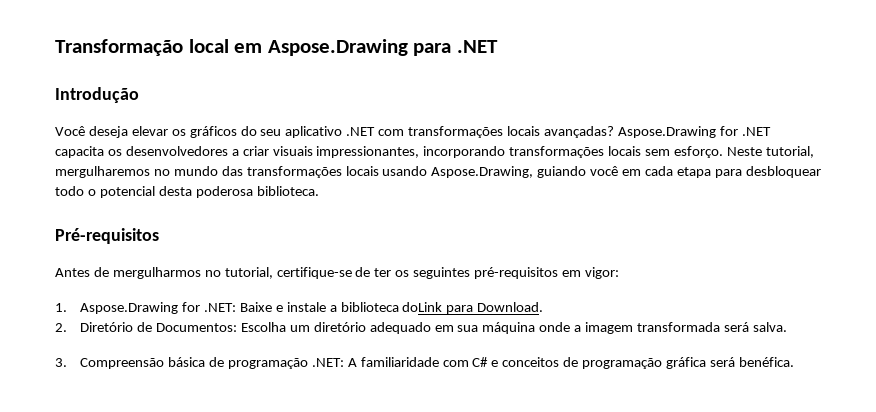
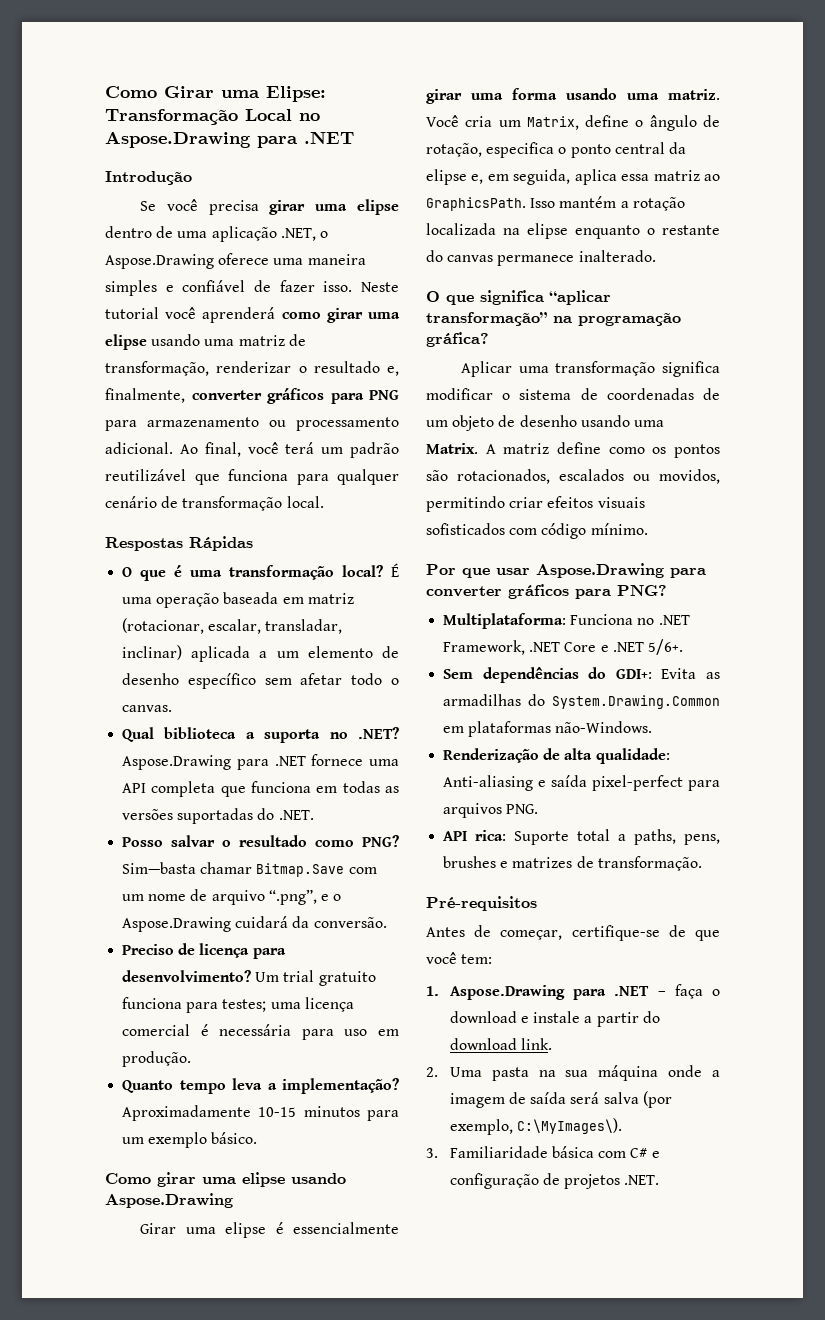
- Transformação local em Aspose.Drawing para .NET
+ Como Girar uma Elipse: Transformação Local no Aspose.Drawing para .NET
  Introdução
- Você deseja elevar os gráficos do seu aplicativo .NET com transformações locais avançadas? Aspose.Drawing for .NET capacita os desenvolvedores a criar visuais impressionantes, incorporando transformações locais sem esforço. Neste tutorial, mergulharemos no mundo das transformações locais usando Aspose.Drawing, guiando você em cada etapa para desbloquear todo o potencial desta poderosa biblioteca.
- Pré-requisitos
- Antes de mergulharmos no tutorial, certifique-se de ter os seguintes pré-requisitos em vigor:
- 1. Aspose.Drawing for .NET: Baixe e instale a biblioteca doLink para Download.
- 2. Diretório de Documentos: Escolha um diretório adequado em sua máquina onde a imagem transformada será salva.
- 3. Compreensão básica de programação .NET: A familiaridade com C# e conceitos de programação gráfica será benéfica.
+ Se você precisa girar uma elipse dentro de uma aplicação .NET, o Aspose.Drawing oferece uma maneira simples e confiável de fazer isso. Neste tutorial você aprenderá como girar uma elipse usando uma matriz de transformação, renderizar o resultado e, finalmente, converter gráficos para PNG para armazenamento ou processamento adicional. Ao final, você terá um padrão reutilizável que funciona para qualquer cenário de transformação local.
+ Respostas Rápidas
+ O que é uma transformação local? É uma operação baseada em matriz (rotacionar, escalar, transladar, inclinar) aplicada a um elemento de desenho específico sem afetar todo o canvas.
+ Qual biblioteca a suporta no .NET? Aspose.Drawing para .NET fornece uma API completa que funciona em todas as versões suportadas do .NET.
+ Posso salvar o resultado como PNG? Sim—basta chamar Bitmap.Save com um nome de arquivo “.png”, e o Aspose.Drawing cuidará da conversão.
+ Preciso de licença para desenvolvimento? Um trial gratuito funciona para testes; uma licença comercial é necessária para uso em produção.
+ Quanto tempo leva a implementação? Aproximadamente 10‑15 minutos para um exemplo básico.
+ Como girar uma elipse usando Aspose.Drawing
+ Girar uma elipse é essencialmente girar uma forma usando uma matriz. Você cria um Matrix, define o ângulo de rotação, especifica o ponto central da elipse e, em seguida, aplica essa matriz ao GraphicsPath. Isso mantém a rotação localizada na elipse enquanto o restante do canvas permanece inalterado.
+ O que significa “aplicar transformação” na programação gráfica?
+ Aplicar uma transformação significa modificar o sistema de coordenadas de um objeto de desenho usando uma Matrix. A matriz define como os pontos são rotacionados, escalados ou movidos, permitindo criar efeitos visuais sofisticados com código mínimo.
+ Por que usar Aspose.Drawing para converter gráficos para PNG?
+ Multiplataforma: Funciona no .NET Framework, .NET Core e .NET 5/6+.
+ Sem dependências do GDI+: Evita as armadilhas do System.Drawing.Common em plataformas não‑Windows.
+ Renderização de alta qualidade: Anti‑aliasing e saída pixel‑perfect para arquivos PNG.
+ API rica: Suporte total a paths, pens, brushes e matrizes de transformação.
+ Pré‑requisitos
+ Antes de começar, certifique‑se de que você tem:
+ 1. Aspose.Drawing para .NET – faça o download e instale a partir do download link.
+ 2. Uma pasta na sua máquina onde a imagem de saída será salva (por exemplo, C:\MyImages\).
+ 3. Familiaridade básica com C# e configuração de projetos .NET.

